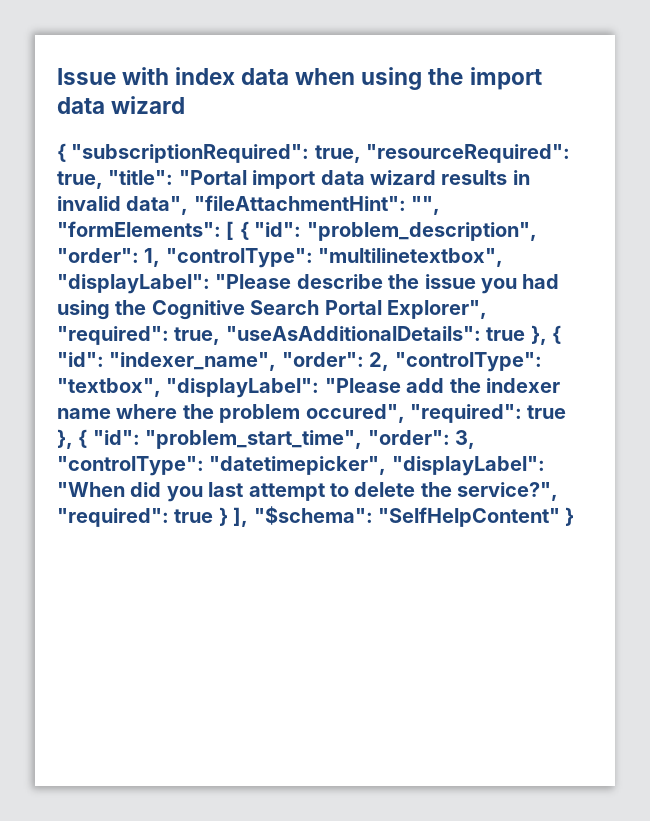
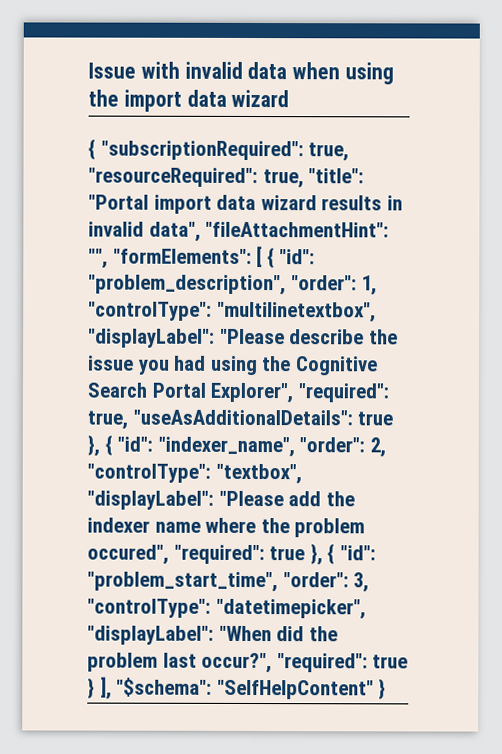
- Issue with index data when using the import data wizard
+ Issue with invalid data when using the import data wizard
- "When did you last attempt to delete the service?", "required":
+ "When did the problem last occur?", "required":

